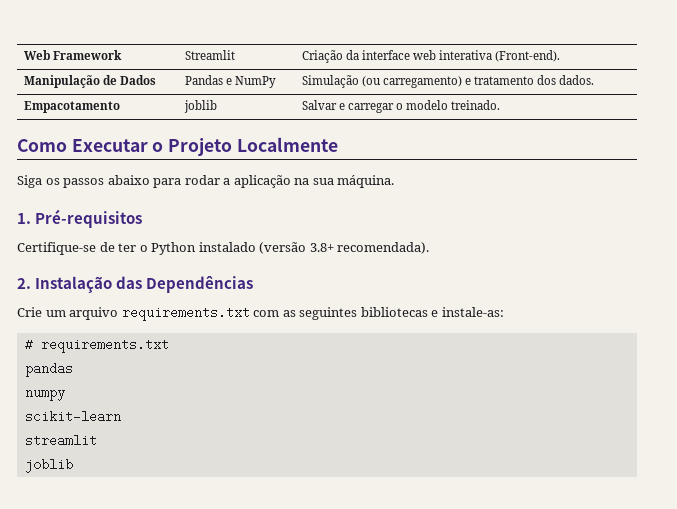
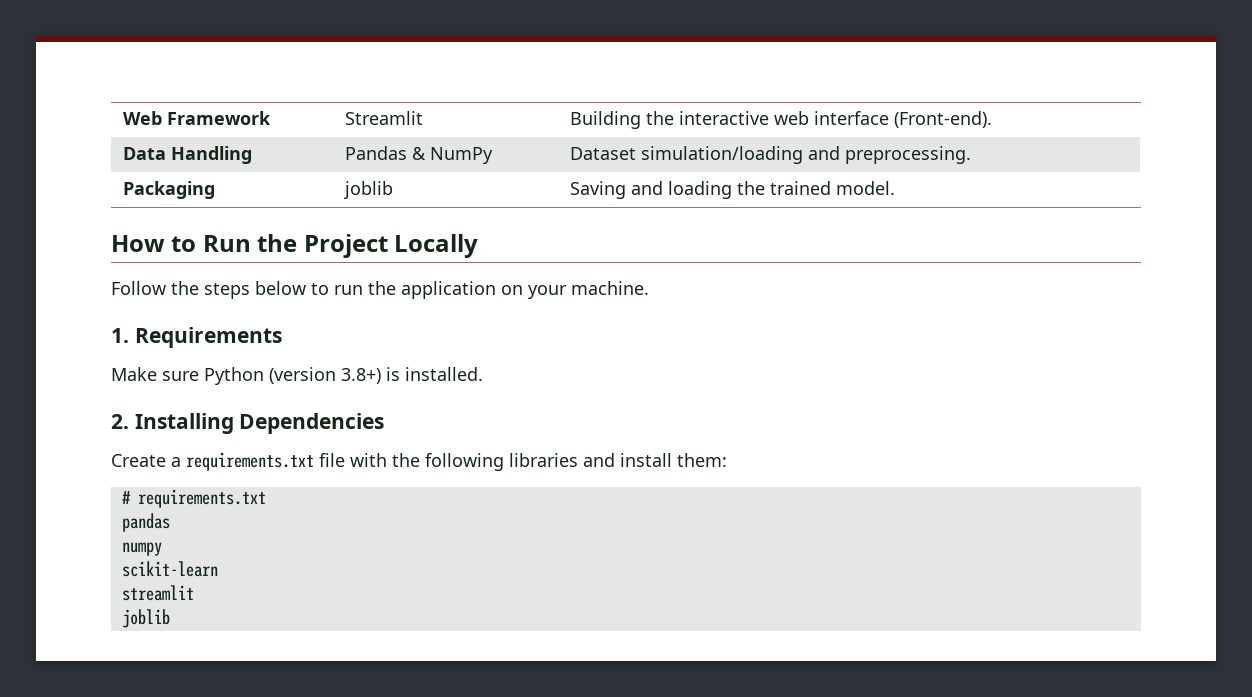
- Web Framework | Streamlit | Criação da interface web interativa (Front-end).
- Manipulação de Dados | Pandas e NumPy | Simulação (ou carregamento) e tratamento dos dados.
- Empacotamento | joblib | Salvar e carregar o modelo treinado.
- Como Executar o Projeto Localmente
- Siga os passos abaixo para rodar a aplicação na sua máquina.
- 1. Pré-requisitos
- Certifique-se de ter o Python instalado (versão 3.8+ recomendada).
- 2. Instalação das Dependências
- Crie um arquivo requirements.txt com as seguintes bibliotecas e instale-as:
+ Web Framework | Streamlit | Building the interactive web interface (Front-end).
+ Data Handling | Pandas & NumPy | Dataset simulation/loading and preprocessing.
+ Packaging | joblib | Saving and loading the trained model.
+ How to Run the Project Locally
+ Follow the steps below to run the application on your machine.
+ 1. Requirements
+ Make sure Python (version 3.8+) is installed.
+ 2. Installing Dependencies
+ Create a requirements.txt file with the following libraries and install them:

